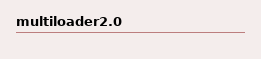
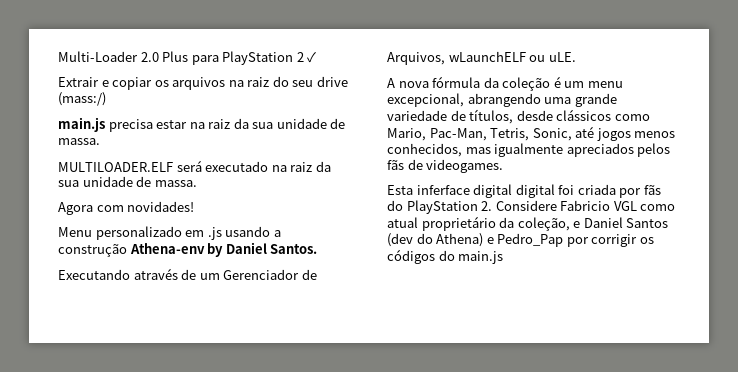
- multiloader2.0
+ Multi-Loader 2.0 Plus para PlayStation 2 ✓
+ Extrair e copiar os arquivos na raiz do seu drive (mass:/)
+ main.js precisa estar na raiz da sua unidade de massa.
+ MULTILOADER.ELF será executado na raiz da sua unidade de massa.
+ Agora com novidades!
+ Menu personalizado em .js usando a construção Athena-env by Daniel Santos.
+ Executando através de um Gerenciador de Arquivos, wLaunchELF ou uLE.
+ A nova fórmula da coleção é um menu excepcional, abrangendo uma grande variedade de títulos, desde clássicos como Mario, Pac-Man, Tetris, Sonic, até jogos menos conhecidos, mas igualmente apreciados pelos fãs de videogames.
+ Esta inferface digital digital foi criada por fãs do PlayStation 2. Considere Fabricio VGL como atual proprietário da coleção, e Daniel Santos (dev do Athena) e Pedro_Pap por corrigir os códigos do main.js

